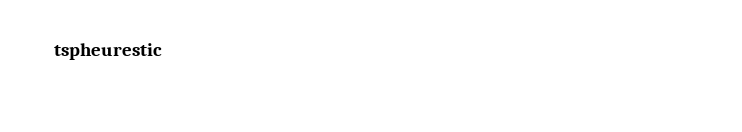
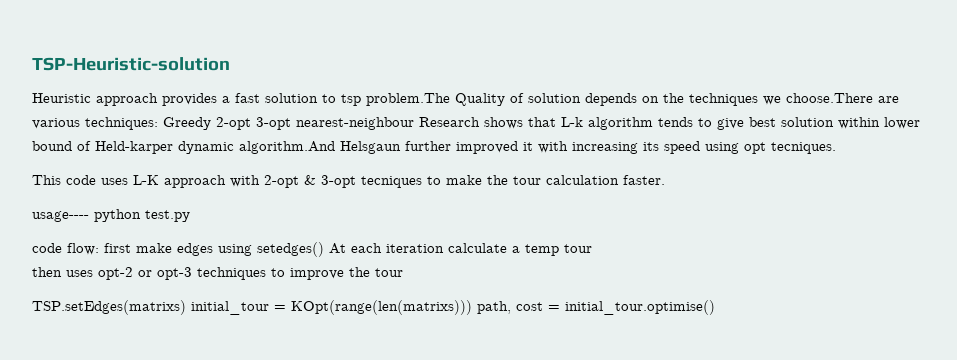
- tspheurestic
+ TSP-Heuristic-solution
+ Heuristic approach provides a fast solution to tsp problem.The Quality of solution depends on the techniques we choose.There are various techniques: Greedy 2-opt 3-opt nearest-neighbour Research shows that L-k algorithm tends to give best solution within lower bound of Held-karper dynamic algorithm.And Helsgaun further improved it with increasing its speed using opt tecniques.
+ This code uses L-K approach with 2-opt & 3-opt tecniques to make the tour calculation faster.
+ usage---- python test.py
+ code flow: first make edges using setedges() At each iteration calculate a temp tour
+ then uses opt-2 or opt-3 techniques to improve the tour
+ TSP.setEdges(matrixs) initial_tour = KOpt(range(len(matrixs))) path, cost = initial_tour.optimise()

